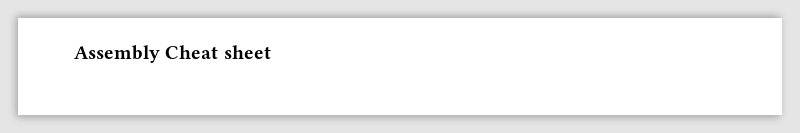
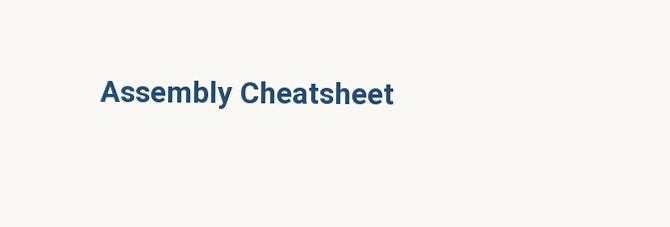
- Assembly Cheat sheet
+ Assembly Cheatsheet

